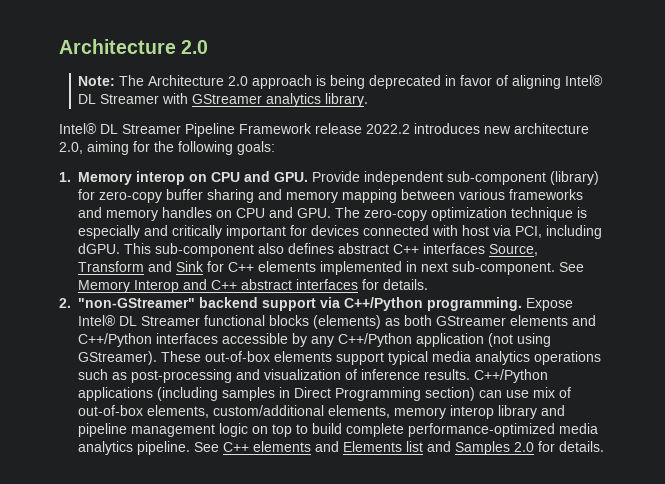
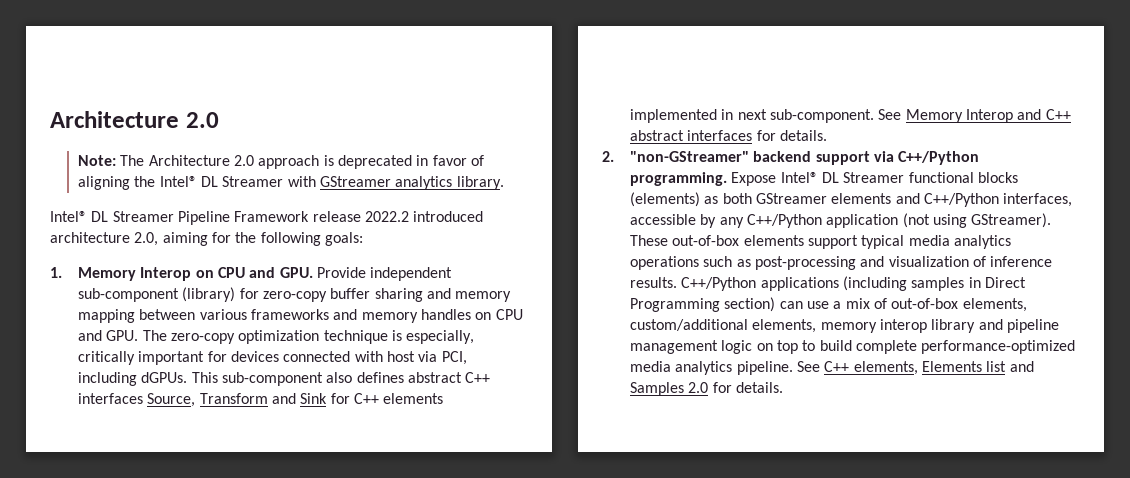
- Note: The Architecture 2.0 approach is being deprecated in favor of aligning Intel® DL Streamer with GStreamer analytics library.
+ Note: The Architecture 2.0 approach is deprecated in favor of aligning the Intel® DL Streamer with GStreamer analytics library.
- Intel® DL Streamer Pipeline Framework release 2022.2 introduces new architecture 2.0, aiming for the following goals:
+ Intel® DL Streamer Pipeline Framework release 2022.2 introduced architecture 2.0, aiming for the following goals:
- 1. Memory interop on CPU and GPU. Provide independent sub-component (library) for zero-copy buffer sharing and memory mapping between various frameworks and memory handles on CPU and GPU. The zero-copy optimization technique is especially and critically important for devices connected with host via PCI, including dGPU.
+ 1. Memory Interop on CPU and GPU. Provide independent sub-component (library) for zero-copy buffer sharing and memory mapping between various frameworks and memory handles on CPU and GPU. The zero-copy optimization technique is especially, critically important for devices connected with host via PCI, including dGPUs.
- Expose Intel® DL Streamer functional blocks (elements) as both GStreamer elements and C++/Python interfaces accessible by any C++/Python application (not using GStreamer).
+ Expose Intel® DL Streamer functional blocks (elements) as both GStreamer elements and C++/Python interfaces, accessible by any C++/Python application (not using GStreamer).
- C++/Python applications (including samples in Direct Programming section) can use mix of out-of-box elements, custom/additional elements, memory interop library and pipeline management logic on top to build complete performance-optimized media analytics pipeline.
+ C++/Python applications (including samples in Direct Programming section) can use a mix of out-of-box elements, custom/additional elements, memory interop library and pipeline management logic on top to build complete performance-optimized media analytics pipeline.
- See C++ elements and Elements list and Samples 2.0 for details.
+ See C++ elements, Elements list and Samples 2.0 for details.

